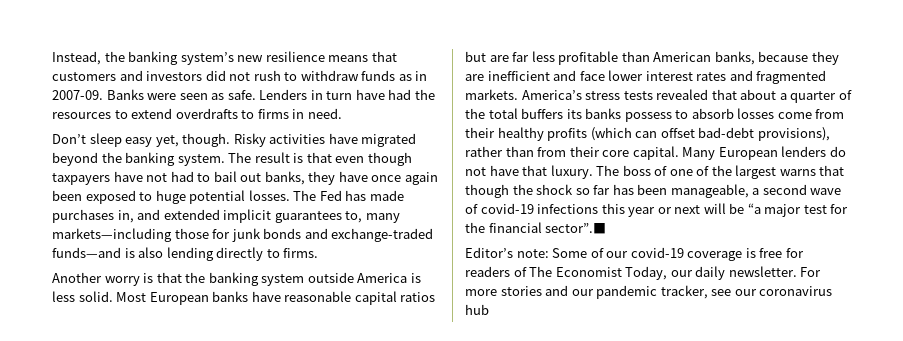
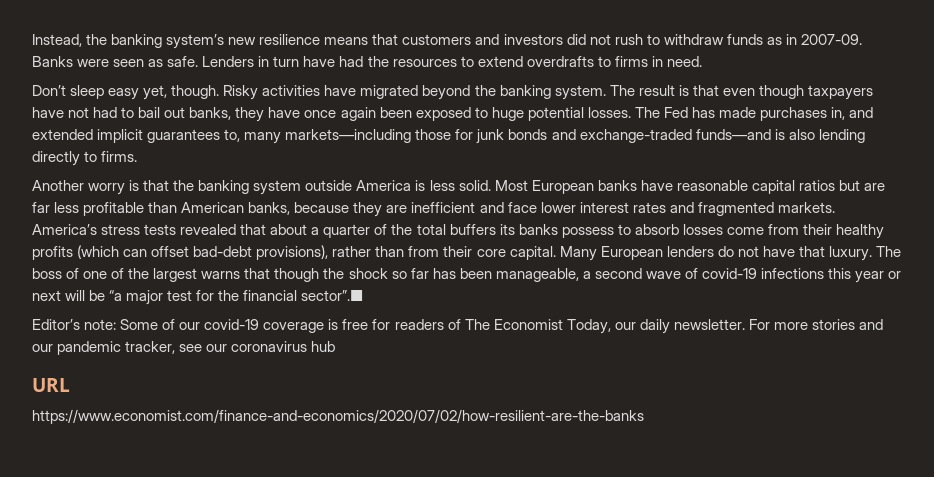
+ URL
+ https://www.economist.com/finance-and-economics/2020/07/02/how-resilient-are-the-banks

